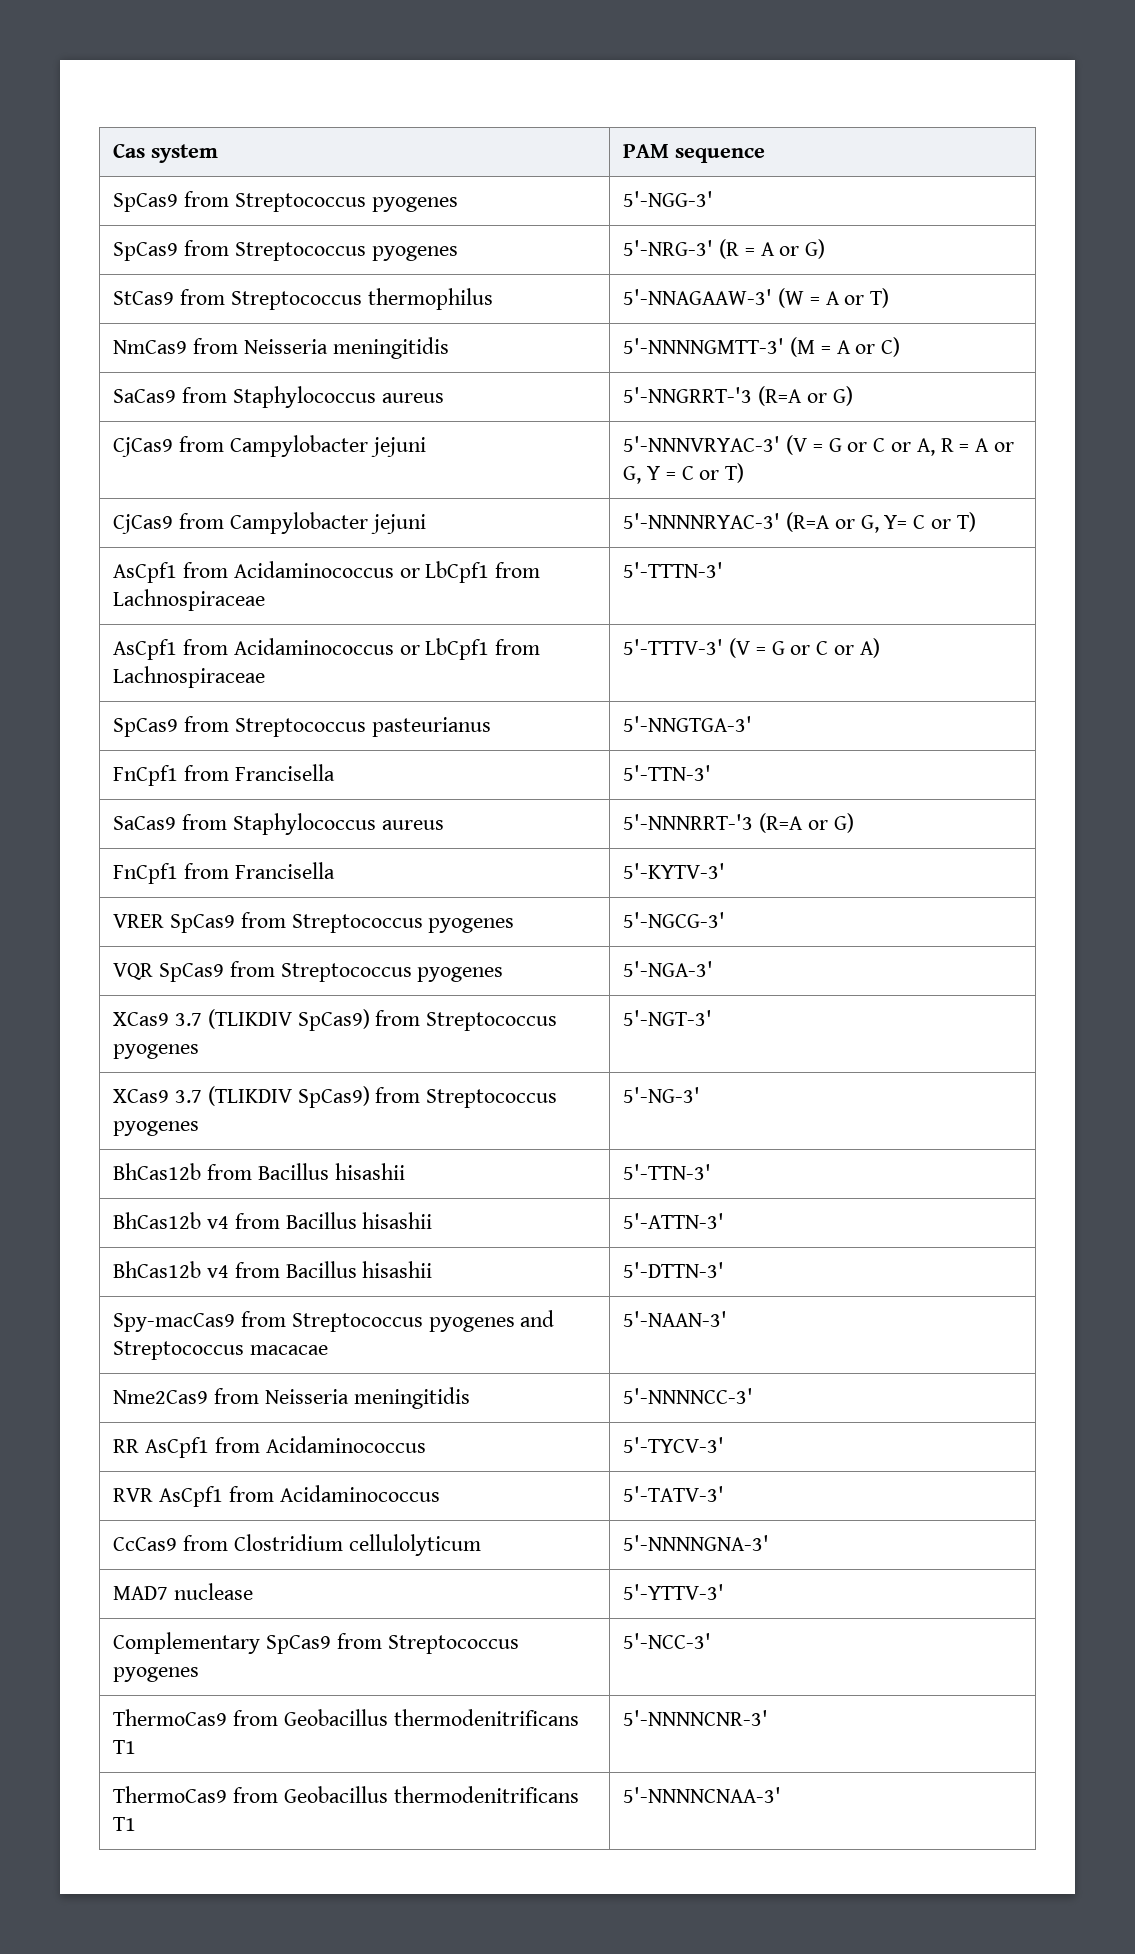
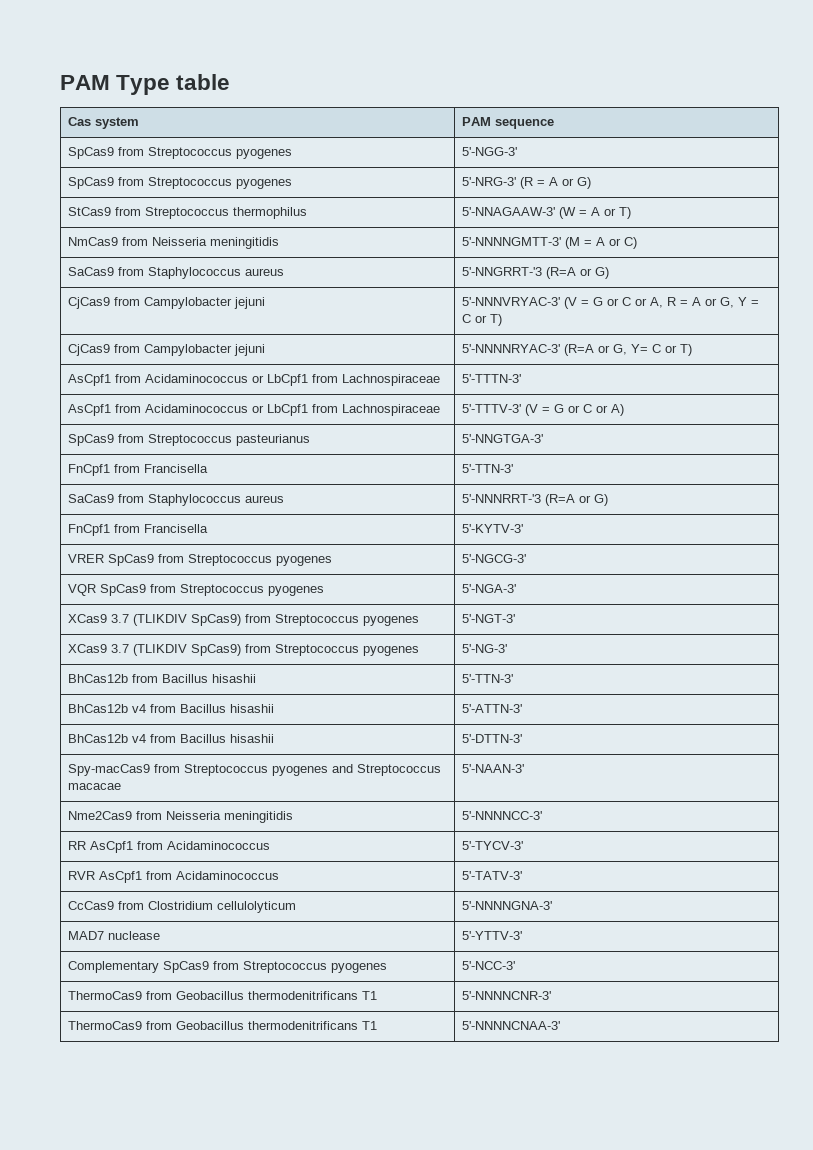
+ PAM Type table

